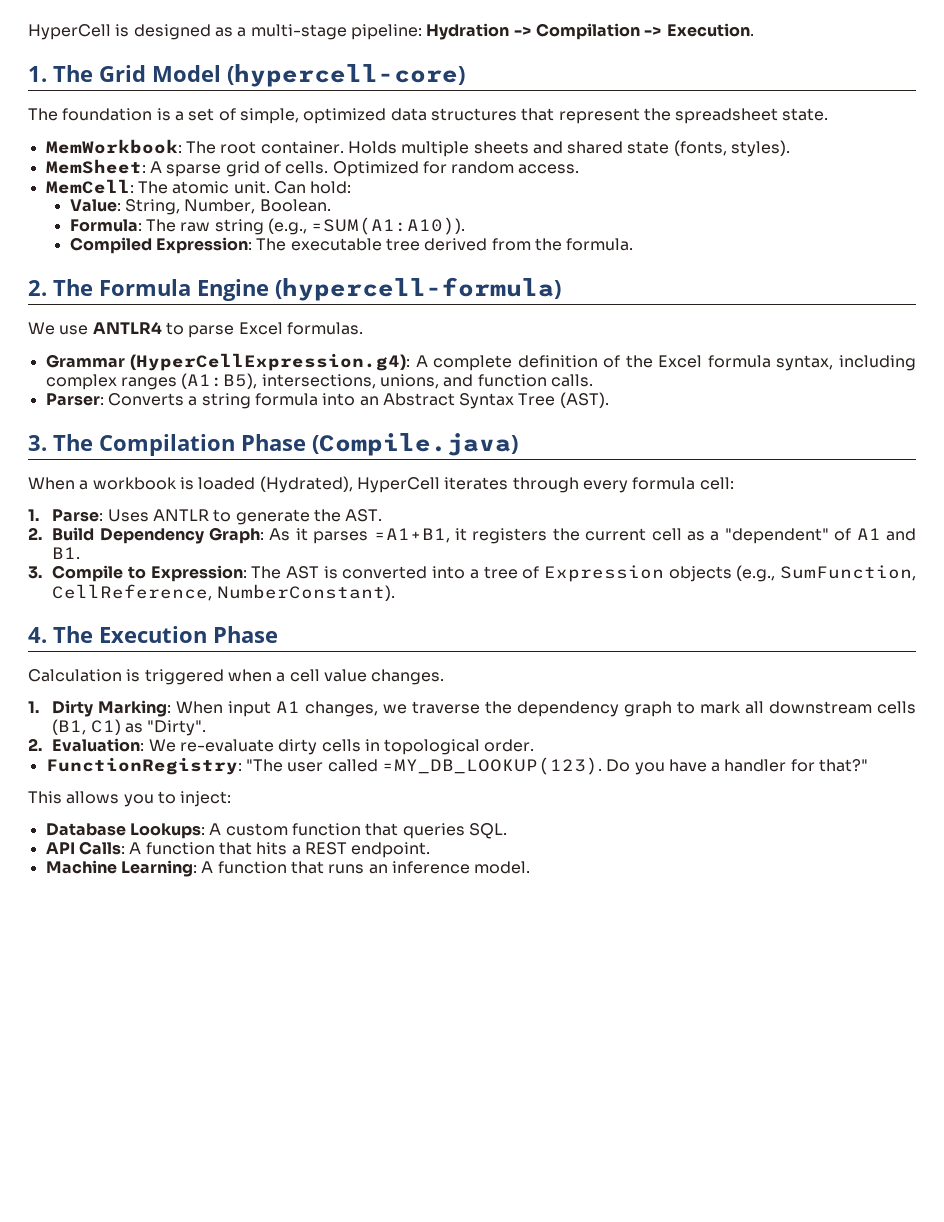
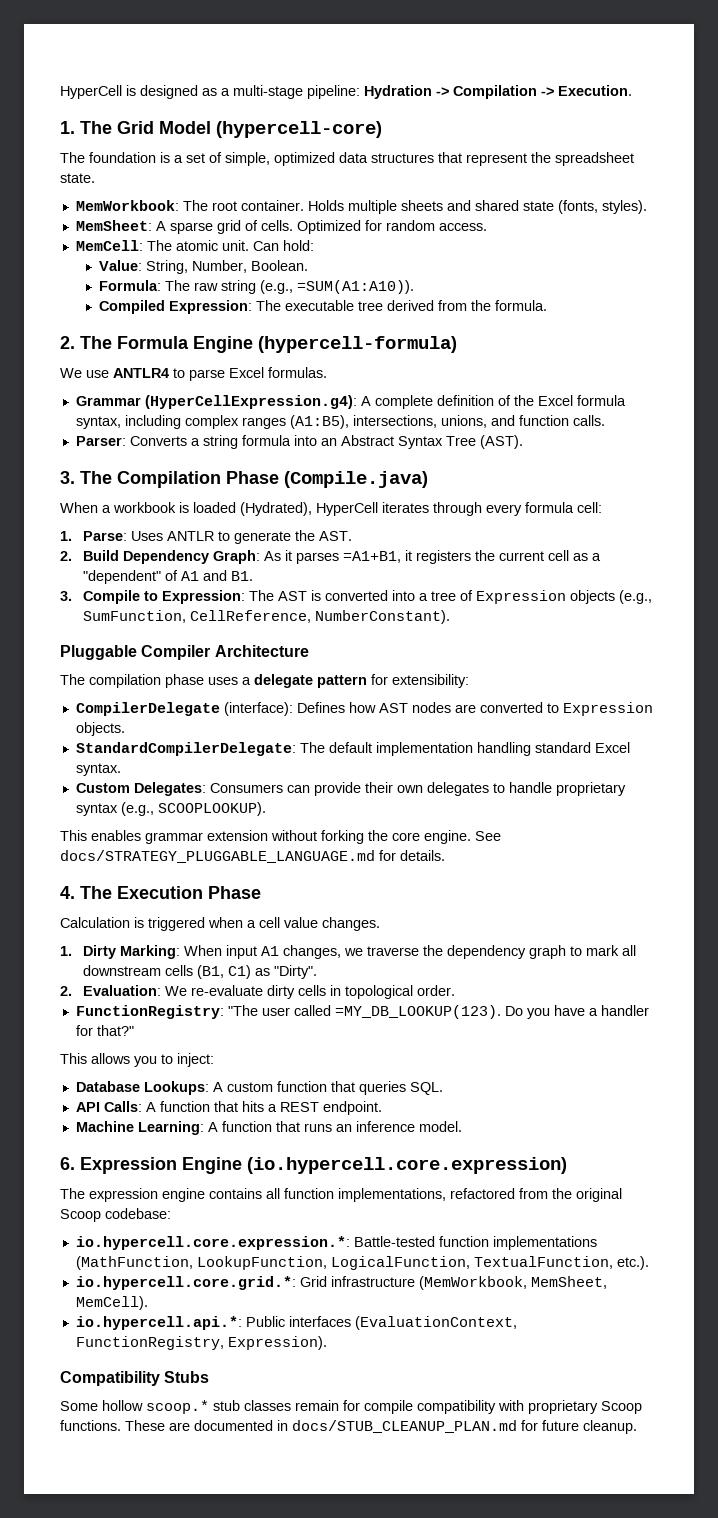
+ Pluggable Compiler Architecture
+ The compilation phase uses a delegate pattern for extensibility:
+ CompilerDelegate (interface): Defines how AST nodes are converted to Expression objects.
+ StandardCompilerDelegate: The default implementation handling standard Excel syntax.
+ Custom Delegates: Consumers can provide their own delegates to handle proprietary syntax (e.g., SCOOPLOOKUP).
+ This enables grammar extension without forking the core engine. See docs/STRATEGY_PLUGGABLE_LANGUAGE.md for details.
+ 6. Expression Engine (io.hypercell.core.expression)
+ The expression engine contains all function implementations, refactored from the original Scoop codebase:
+ io.hypercell.core.expression.*: Battle-tested function implementations (MathFunction, LookupFunction, LogicalFunction, TextualFunction, etc.).
+ io.hypercell.core.grid.*: Grid infrastructure (MemWorkbook, MemSheet, MemCell).
+ io.hypercell.api.*: Public interfaces (EvaluationContext, FunctionRegistry, Expression).
+ Compatibility Stubs
+ Some hollow scoop.* stub classes remain for compile compatibility with proprietary Scoop functions. These are documented in docs/STUB_CLEANUP_PLAN.md for future cleanup.

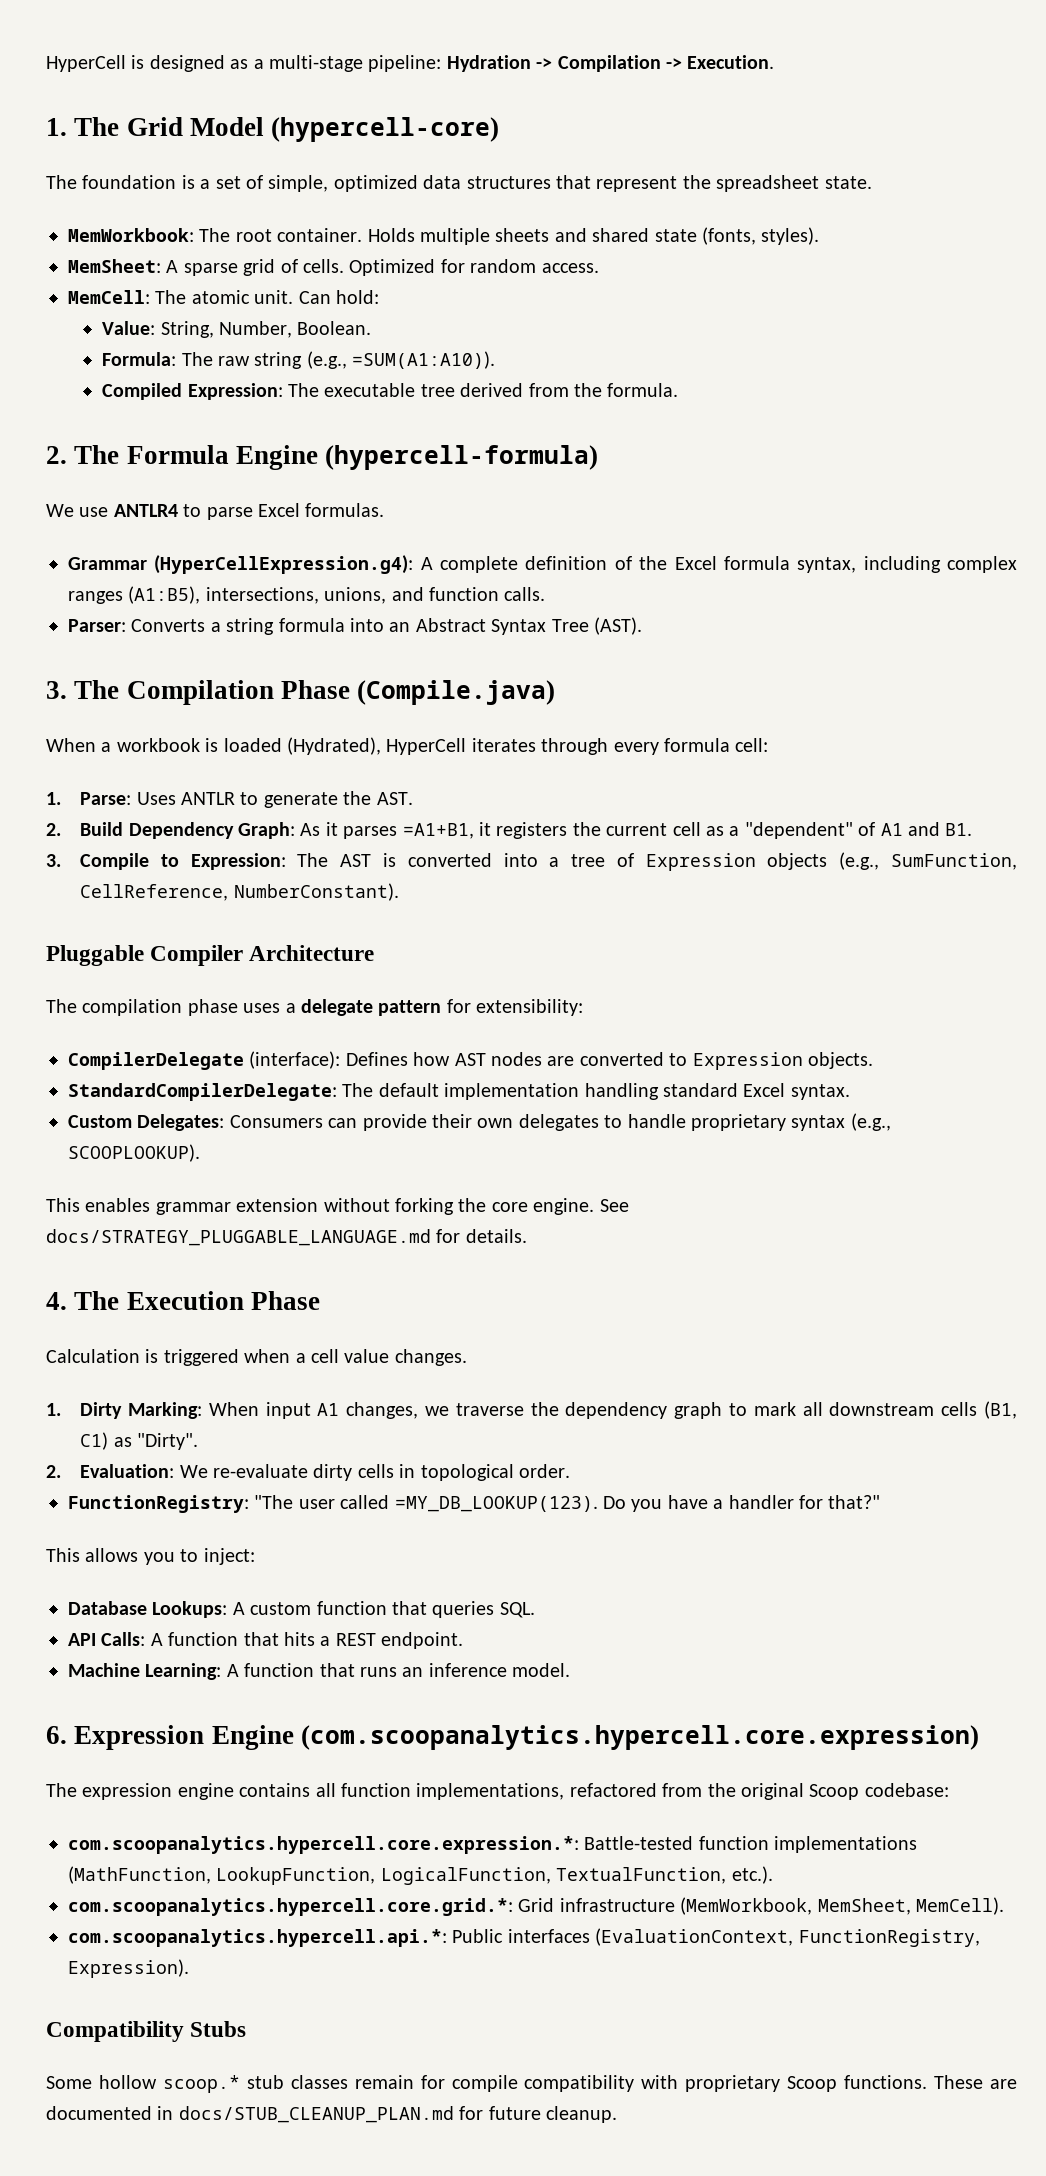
- 6. Expression Engine (io.hypercell.core.expression)
+ 6. Expression Engine (com.scoopanalytics.hypercell.core.expression)
- io.hypercell.core.expression.*: Battle-tested function implementations (MathFunction, LookupFunction, LogicalFunction, TextualFunction, etc.).
+ com.scoopanalytics.hypercell.core.expression.*: Battle-tested function implementations (MathFunction, LookupFunction, LogicalFunction, TextualFunction, etc.).
- io.hypercell.core.grid.*: Grid infrastructure (MemWorkbook, MemSheet, MemCell).
+ com.scoopanalytics.hypercell.core.grid.*: Grid infrastructure (MemWorkbook, MemSheet, MemCell).
- io.hypercell.api.*: Public interfaces (EvaluationContext, FunctionRegistry, Expression).
+ com.scoopanalytics.hypercell.api.*: Public interfaces (EvaluationContext, FunctionRegistry, Expression).

